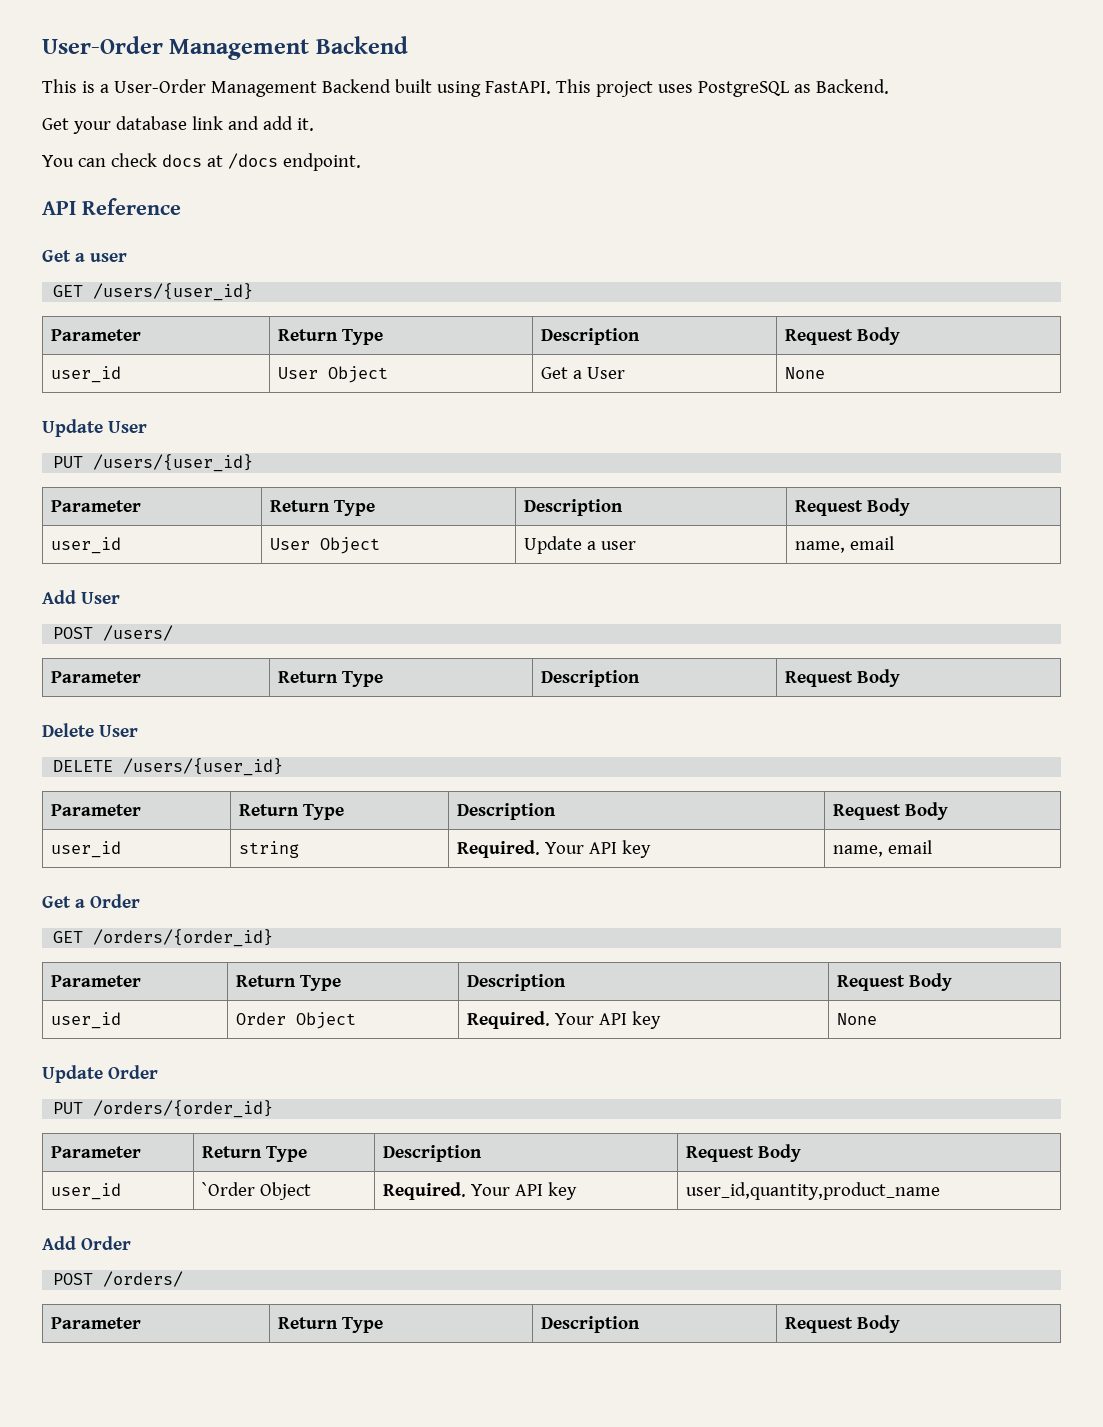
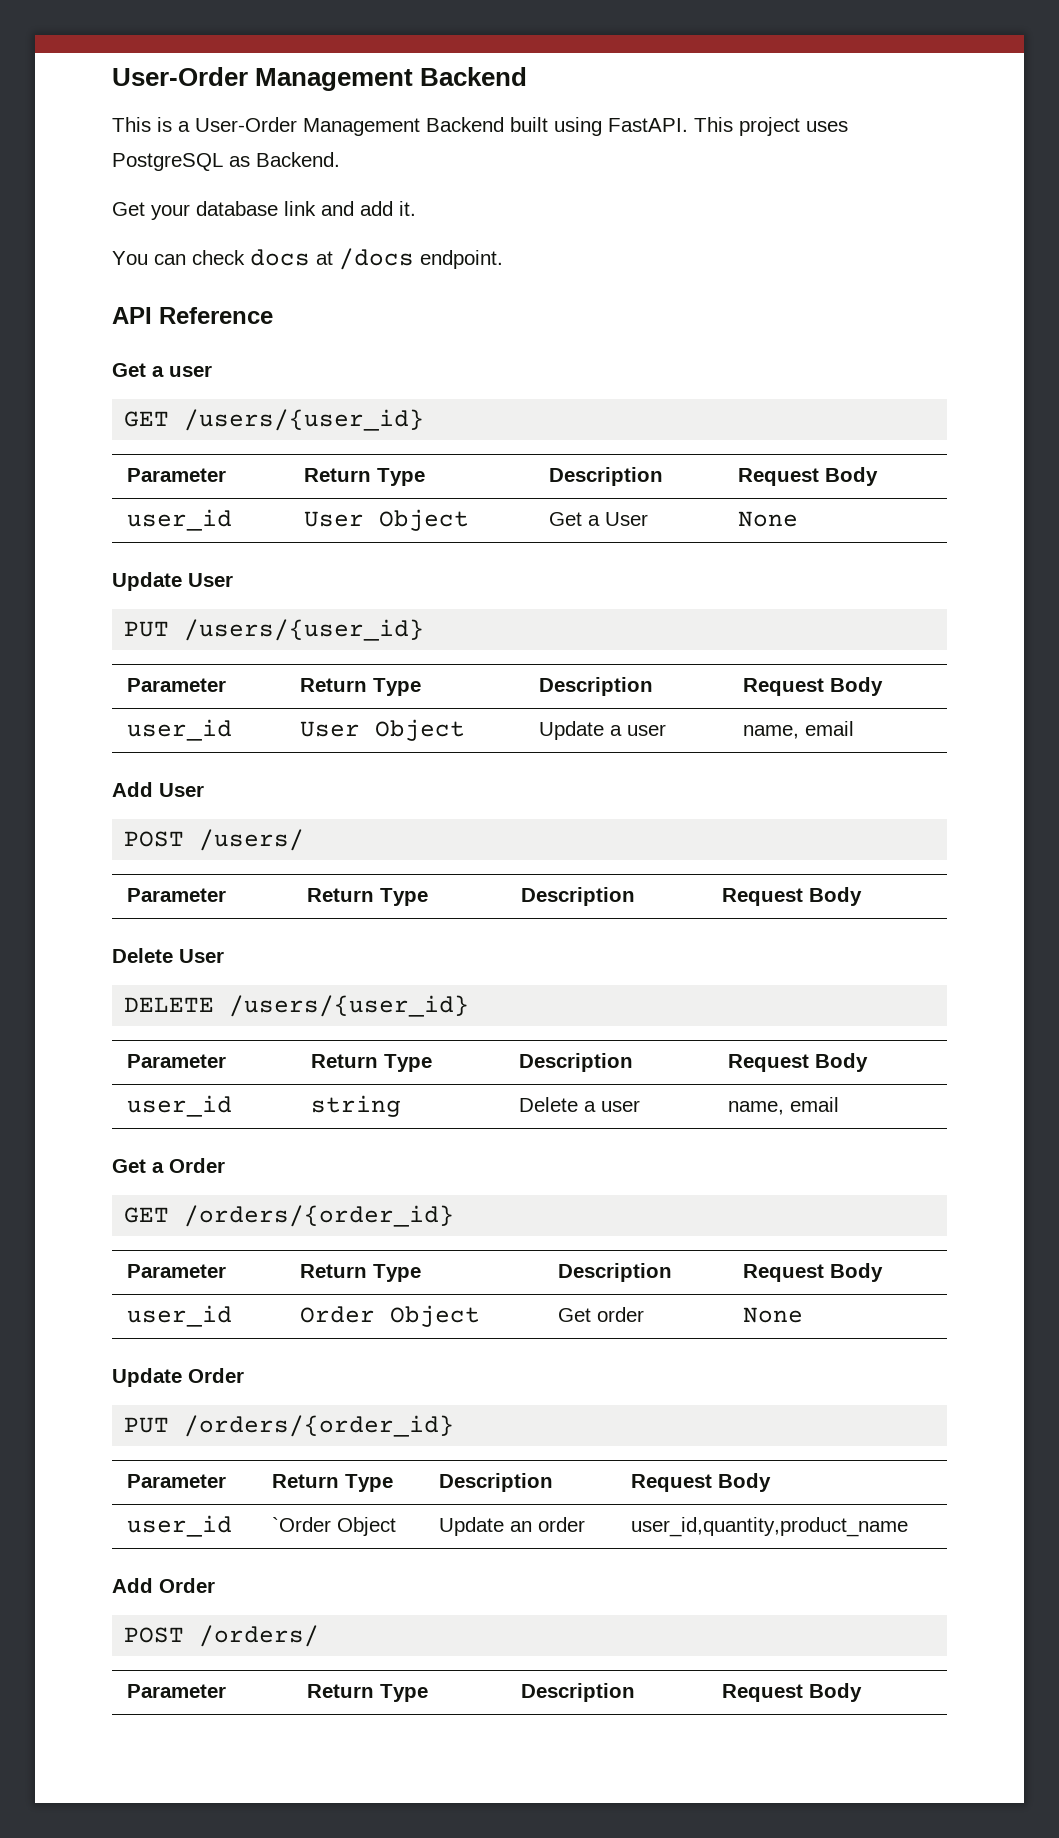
- user_id | string | Required. Your API key | name, email
+ user_id | string | Delete a user | name, email
- user_id | Order Object | Required. Your API key | None
+ user_id | Order Object | Get order | None
- user_id | `Order Object | Required. Your API key | user_id,quantity,product_name
+ user_id | `Order Object | Update an order | user_id,quantity,product_name

